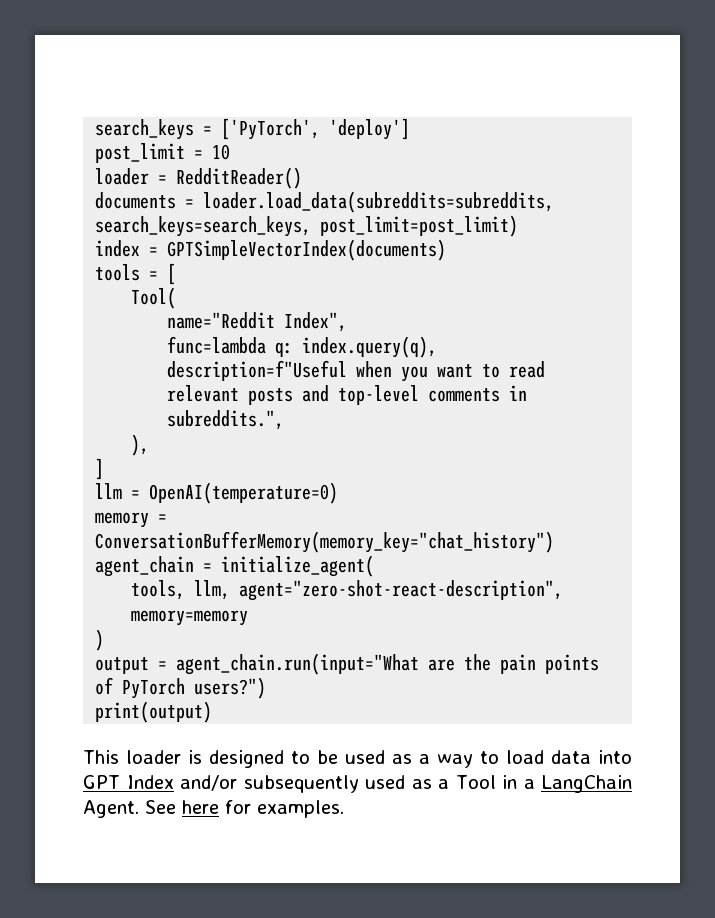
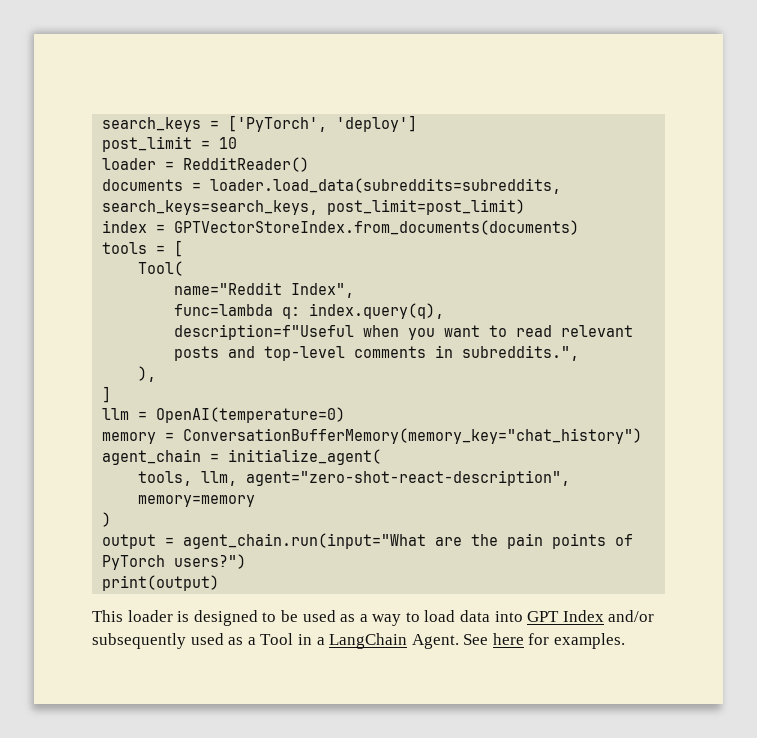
- index = GPTSimpleVectorIndex(documents)
+ index = GPTVectorStoreIndex.from_documents(documents)

